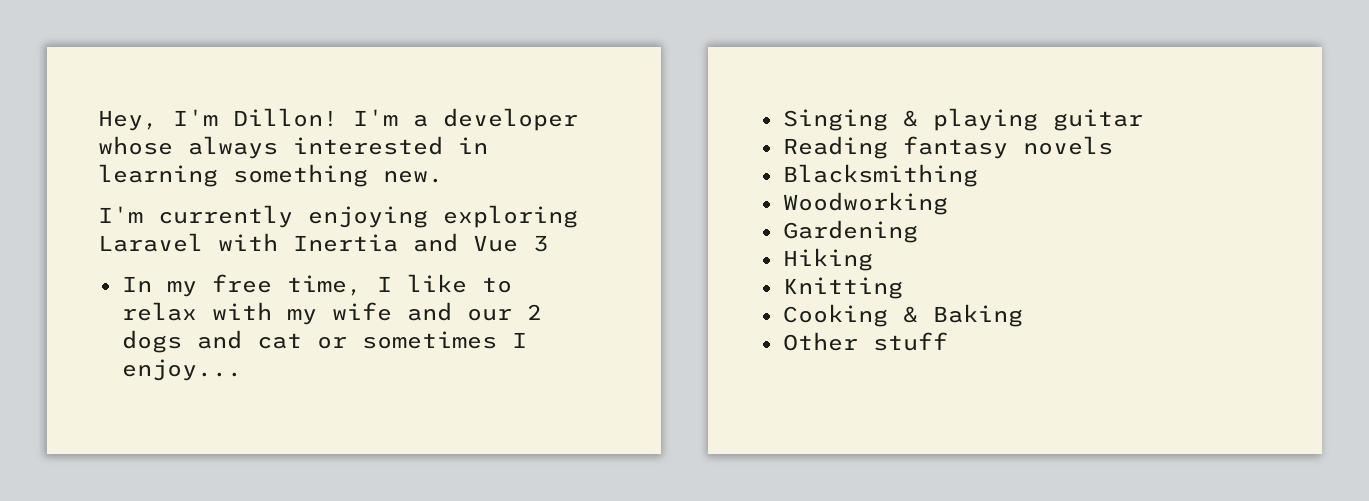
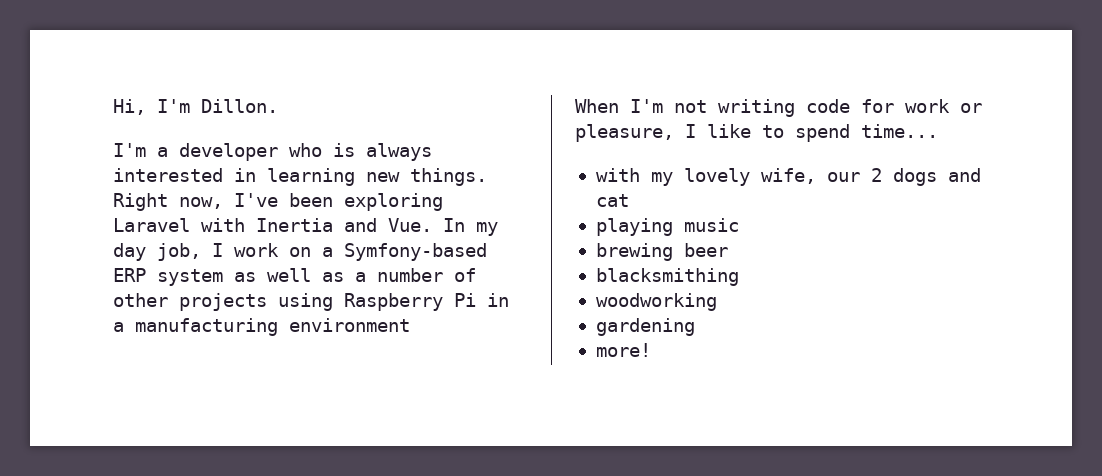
- Hey, I'm Dillon! I'm a developer whose always interested in learning something new.
- I'm currently enjoying exploring Laravel with Inertia and Vue 3
- In my free time, I like to relax with my wife and our 2 dogs and cat or sometimes I enjoy...
- Singing & playing guitar
- Reading fantasy novels
- Blacksmithing
- Woodworking
- Gardening
- Hiking
- Knitting
- Cooking & Baking
- Other stuff
+ Hi, I'm Dillon.
+ I'm a developer who is always interested in learning new things. Right now, I've been exploring Laravel with Inertia and Vue. In my day job, I work on a Symfony-based ERP system as well as a number of other projects using Raspberry Pi in a manufacturing environment
+ When I'm not writing code for work or pleasure, I like to spend time...
+ with my lovely wife, our 2 dogs and cat
+ playing music
+ brewing beer
+ blacksmithing
+ woodworking
+ gardening
+ more!

